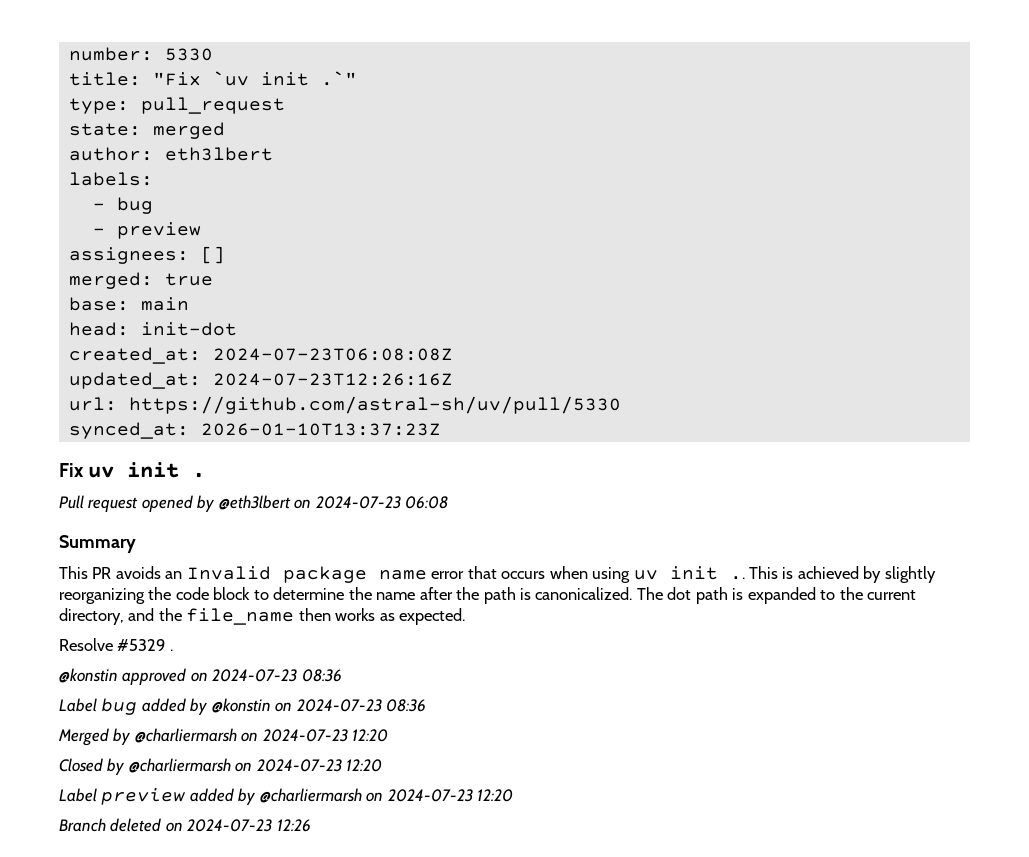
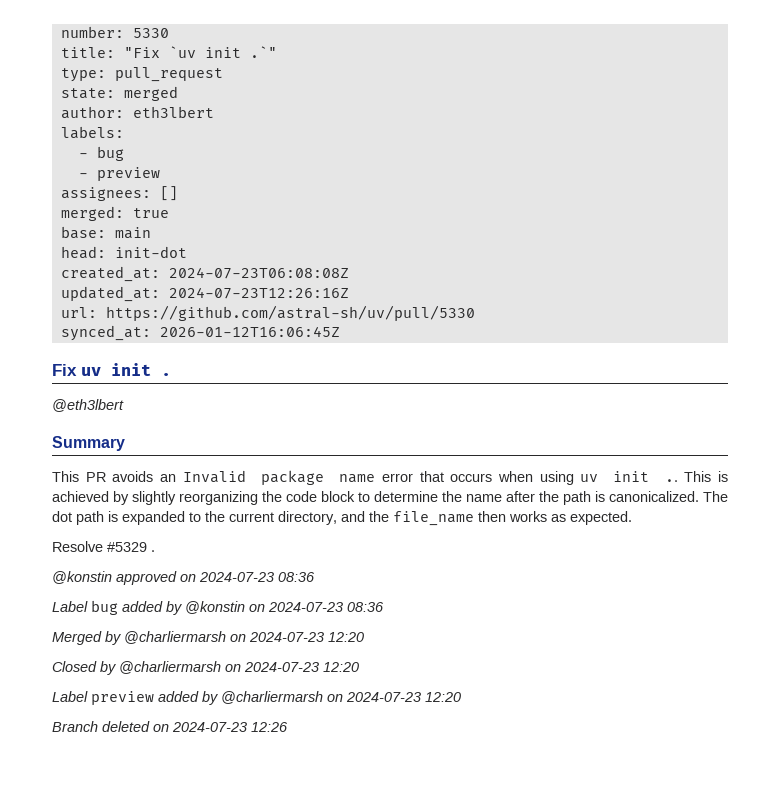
- synced_at: 2026-01-10T13:37:23Z
+ synced_at: 2026-01-12T16:06:45Z
- Pull request opened by @eth3lbert on 2024-07-23 06:08
+ @eth3lbert

